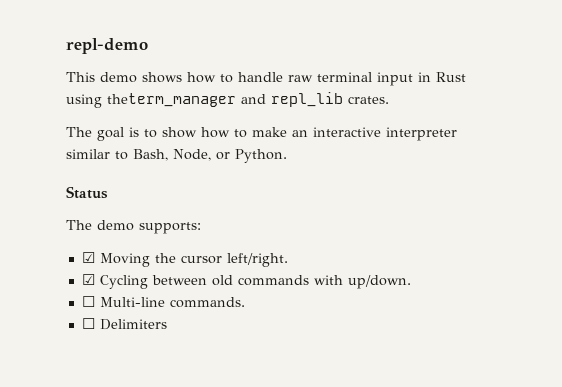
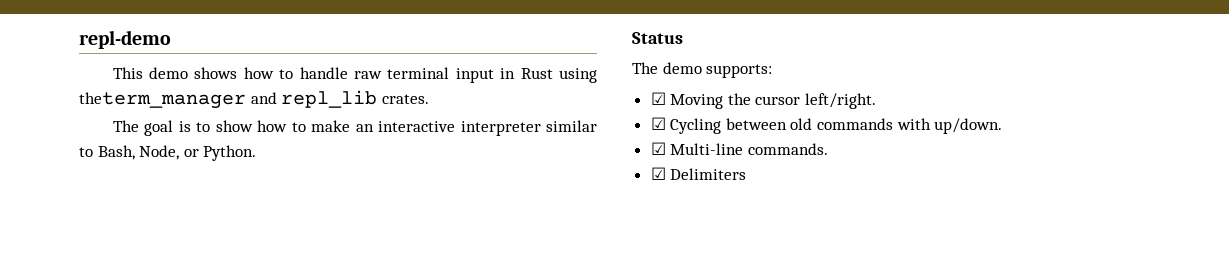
- ☐ Multi-line commands.
+ ☑ Multi-line commands.
- ☐ Delimiters
+ ☑ Delimiters

